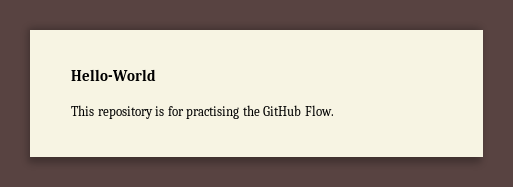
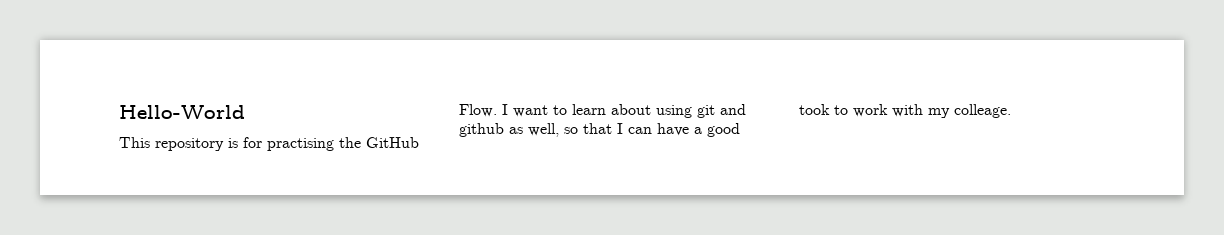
+ I want to learn about using git and github as well, so that I can have a good took to work with my colleage.

